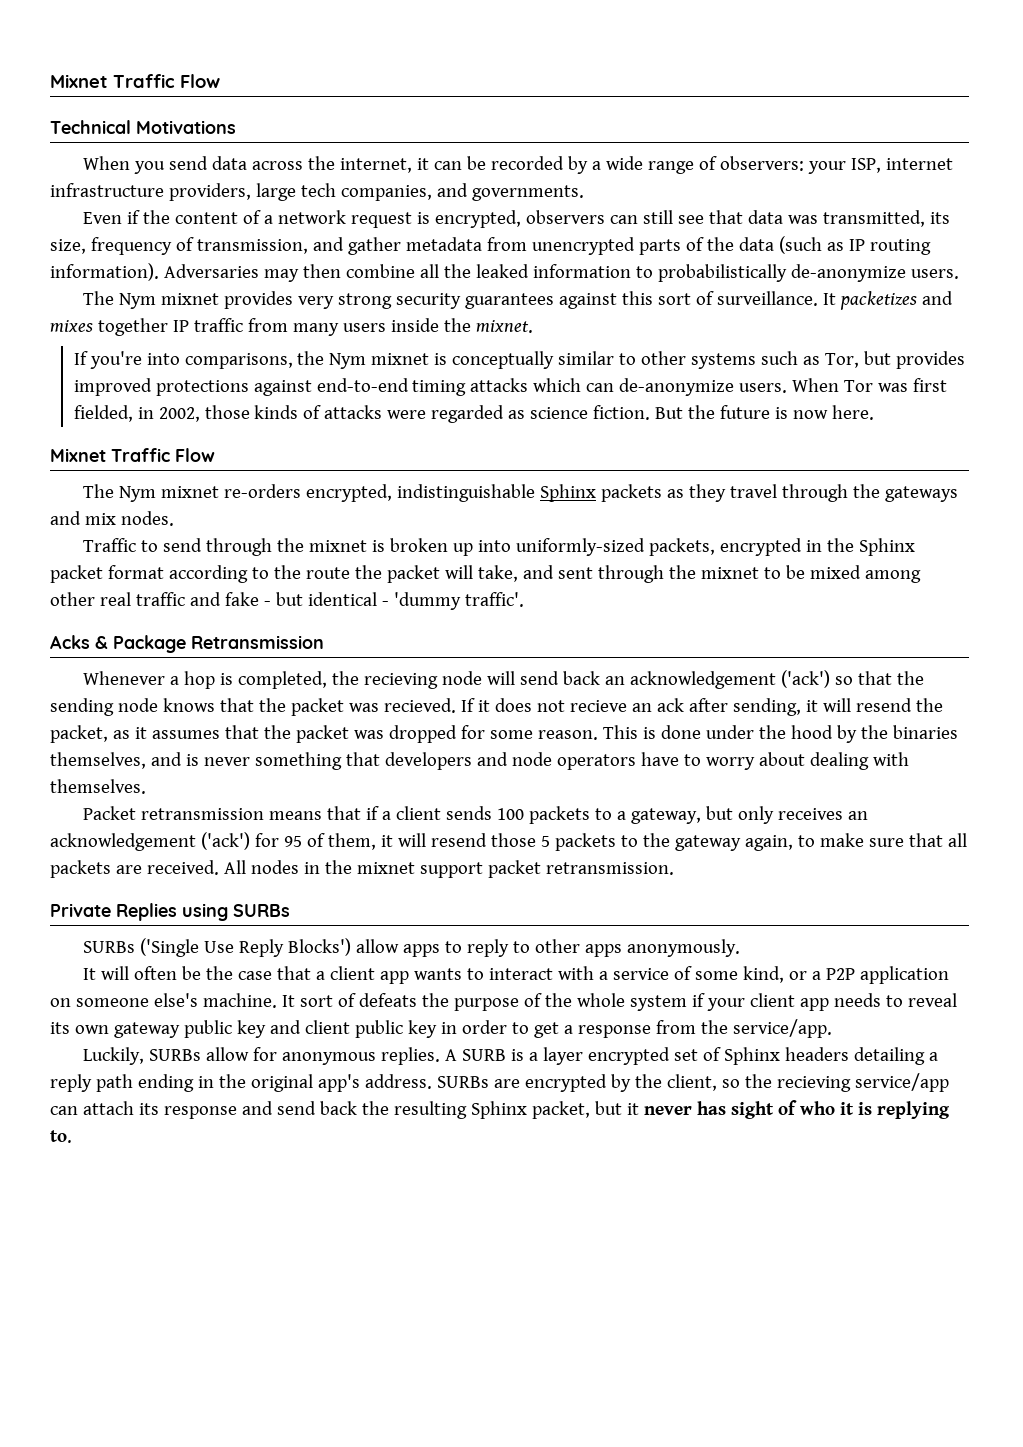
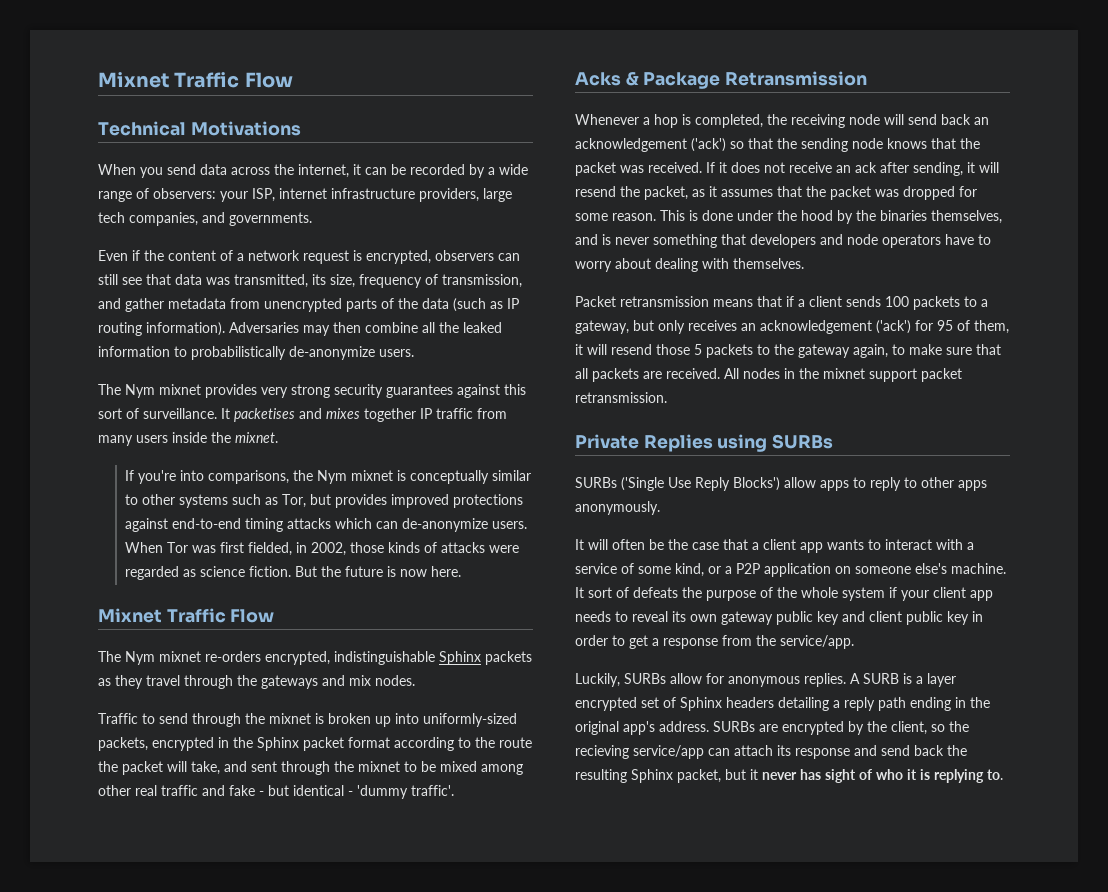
- It packetizes and mixes together IP traffic from many users inside the mixnet.
+ It packetises and mixes together IP traffic from many users inside the mixnet.
- Whenever a hop is completed, the recieving node will send back an acknowledgement ('ack') so that the sending node knows that the packet was recieved.
+ Whenever a hop is completed, the receiving node will send back an acknowledgement ('ack') so that the sending node knows that the packet was received.
- If it does not recieve an ack after sending, it will resend the packet, as it assumes that the packet was dropped for some reason.
+ If it does not receive an ack after sending, it will resend the packet, as it assumes that the packet was dropped for some reason.

